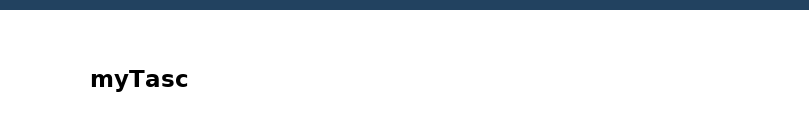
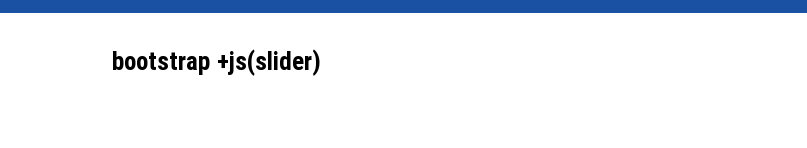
- myTasc
+ bootstrap +js(slider)

